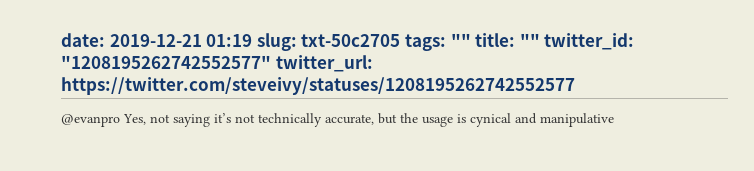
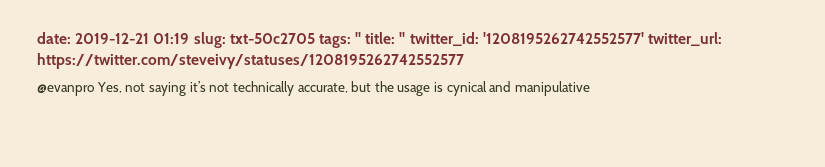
- date: 2019-12-21 01:19 slug: txt-50c2705 tags: "" title: "" twitter_id: "1208195262742552577" twitter_url: https://twitter.com/steveivy/statuses/1208195262742552577
+ date: 2019-12-21 01:19 slug: txt-50c2705 tags: '' title: '' twitter_id: '1208195262742552577' twitter_url: https://twitter.com/steveivy/statuses/1208195262742552577

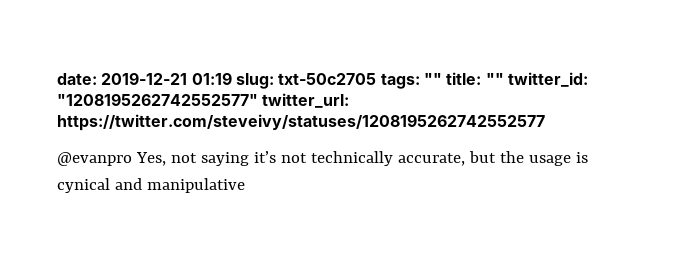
- date: 2019-12-21 01:19 slug: txt-50c2705 tags: '' title: '' twitter_id: '1208195262742552577' twitter_url: https://twitter.com/steveivy/statuses/1208195262742552577
+ date: 2019-12-21 01:19 slug: txt-50c2705 tags: "" title: "" twitter_id: "1208195262742552577" twitter_url: https://twitter.com/steveivy/statuses/1208195262742552577

